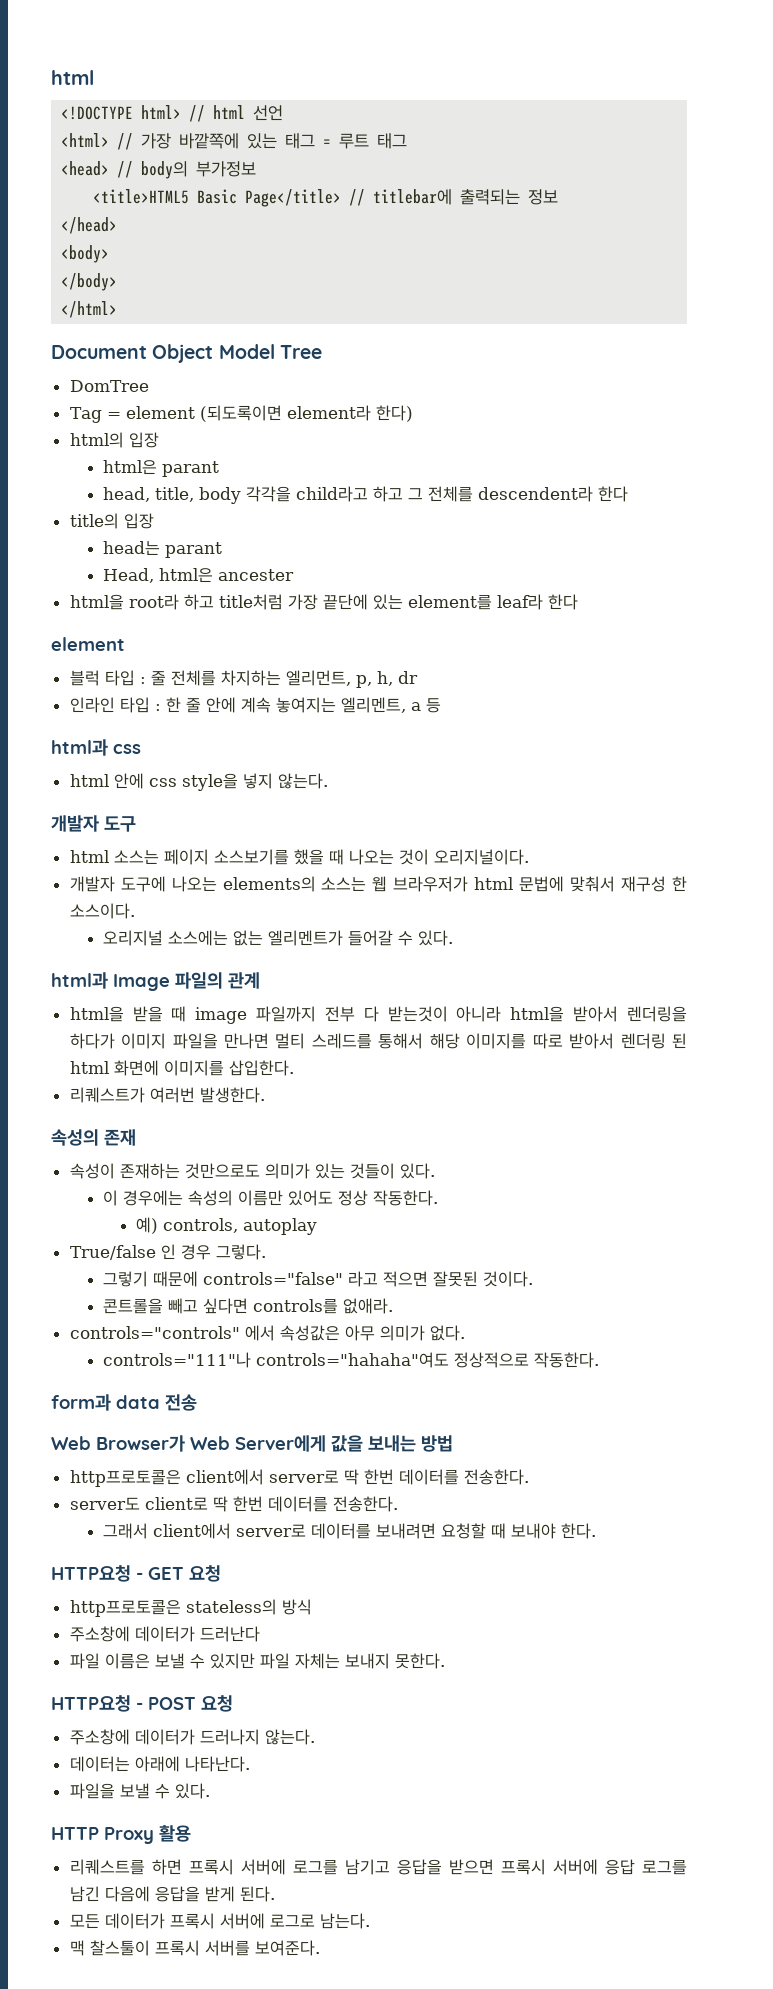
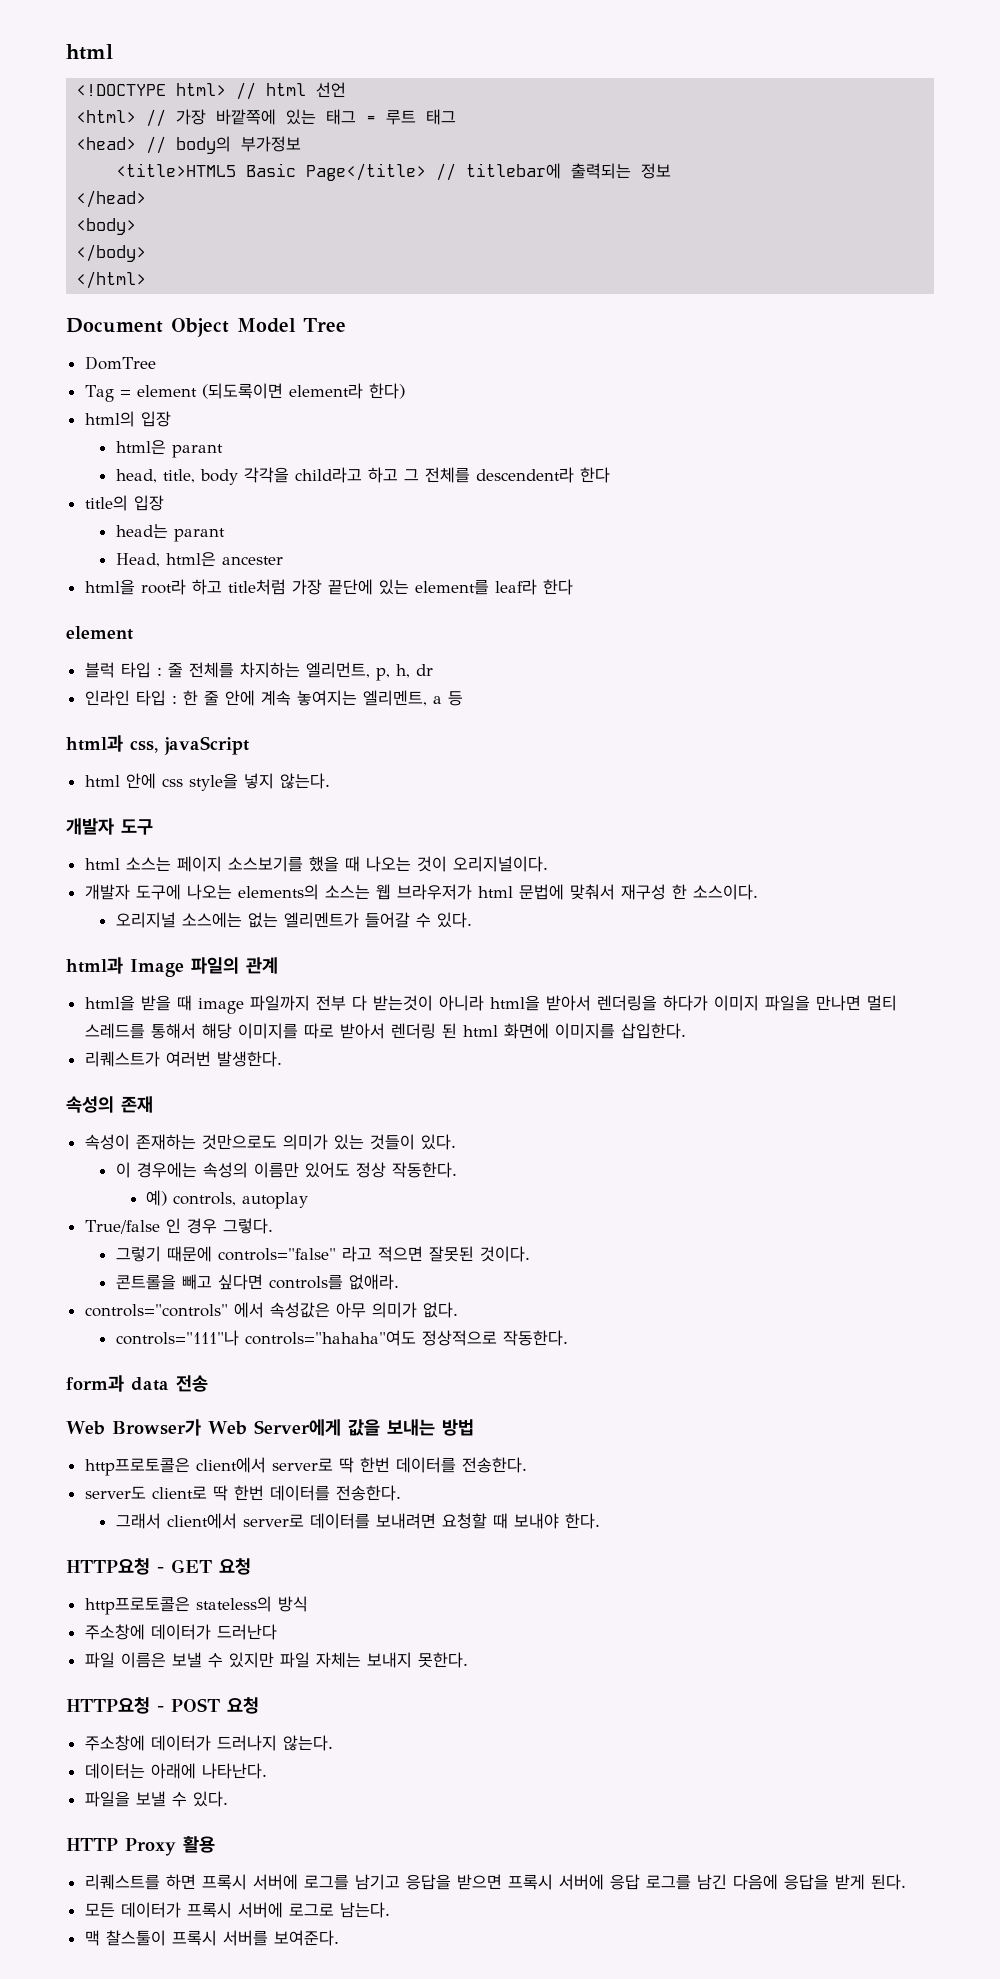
- html과 css
+ html과 css, javaScript

